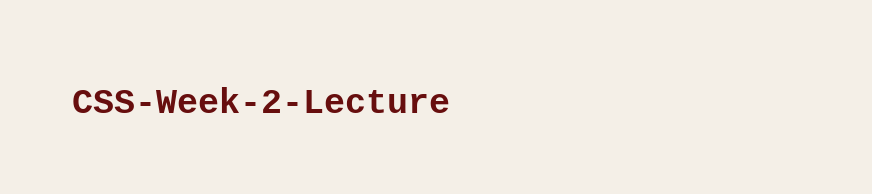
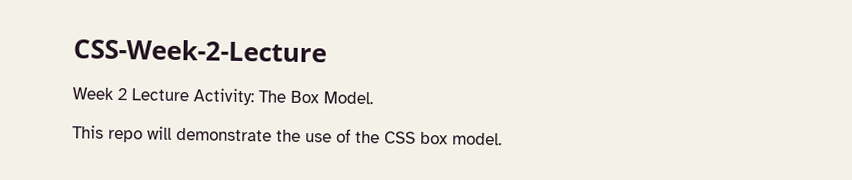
+ Week 2 Lecture Activity: The Box Model.
+ This repo will demonstrate the use of the CSS box model.

